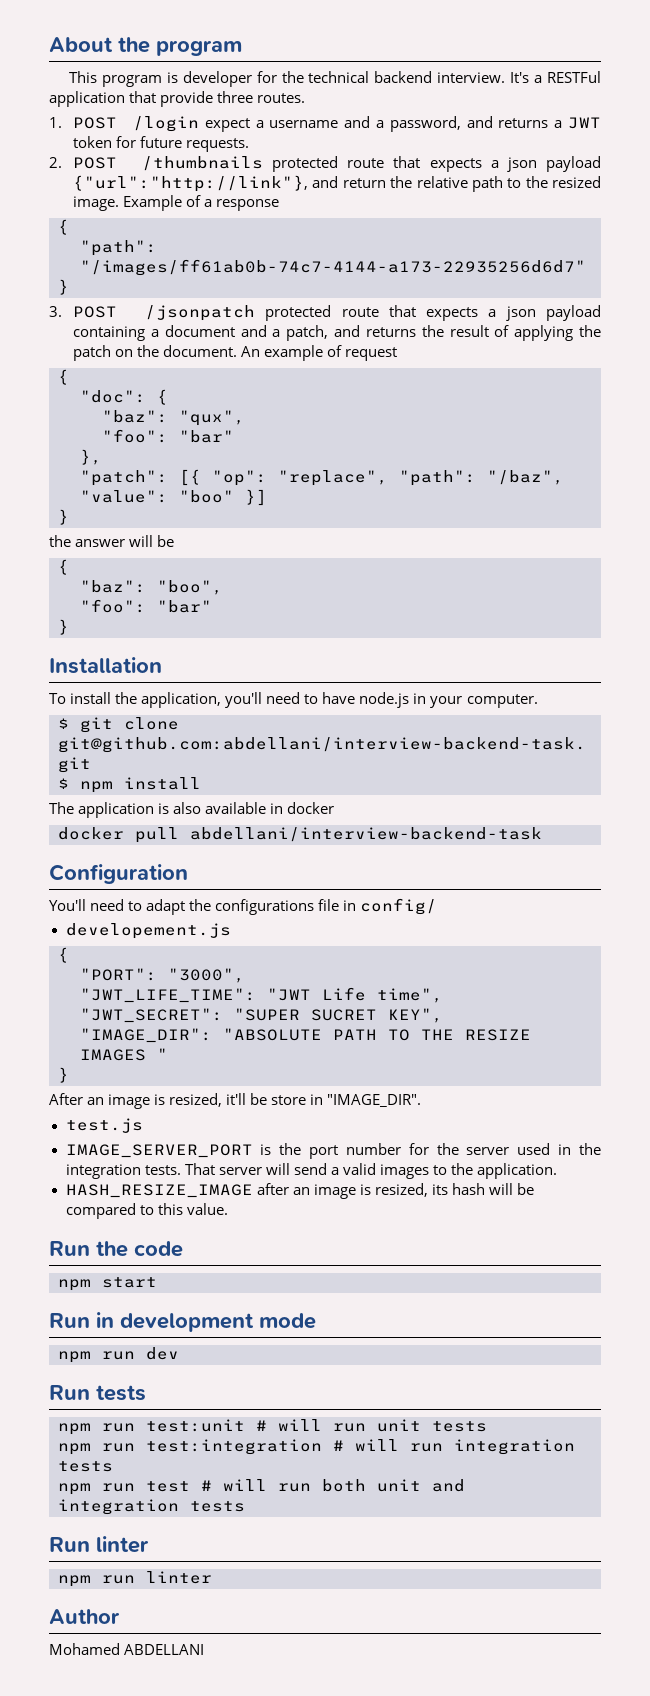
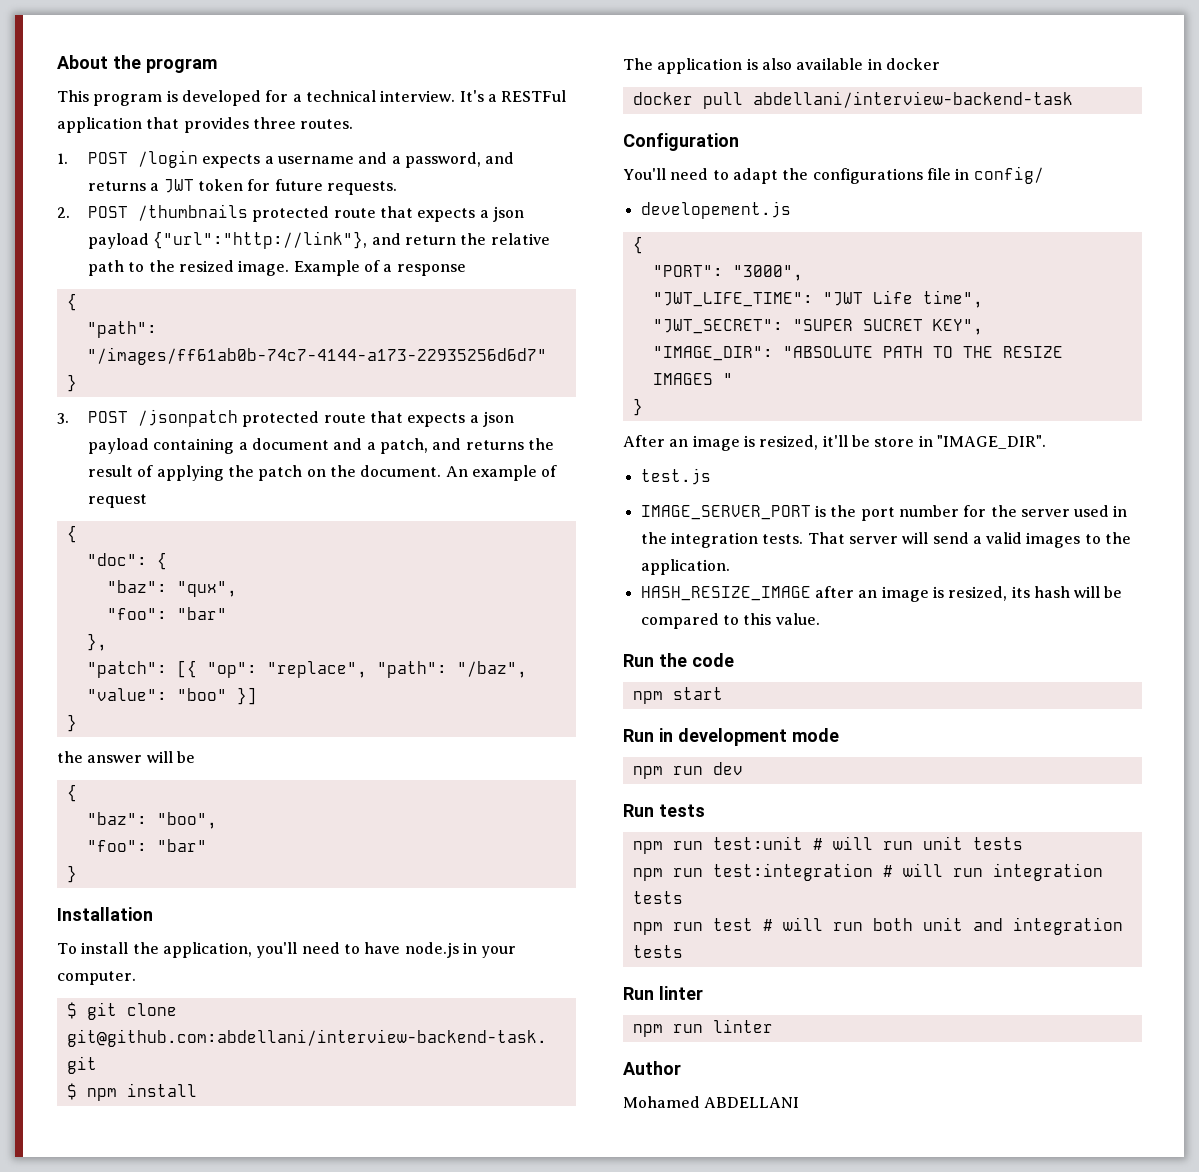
- This program is developer for the technical backend interview.
+ This program is developed for a technical interview.
- It's a RESTFul application that provide three routes.
+ It's a RESTFul application that provides three routes.
- 1. POST /login expect a username and a password, and returns a JWT token for future requests.
+ 1. POST /login expects a username and a password, and returns a JWT token for future requests.

